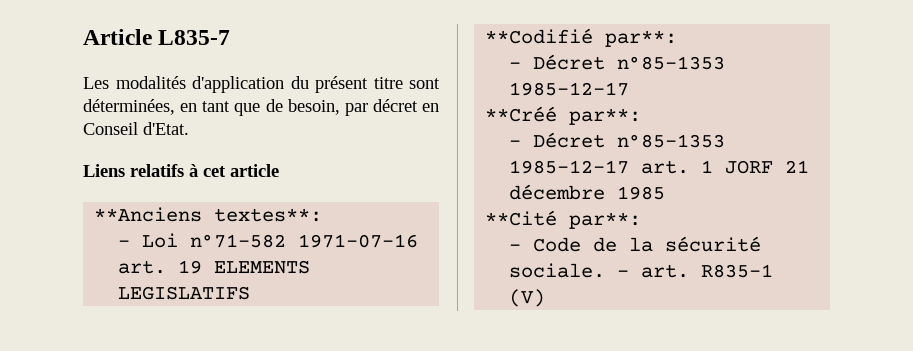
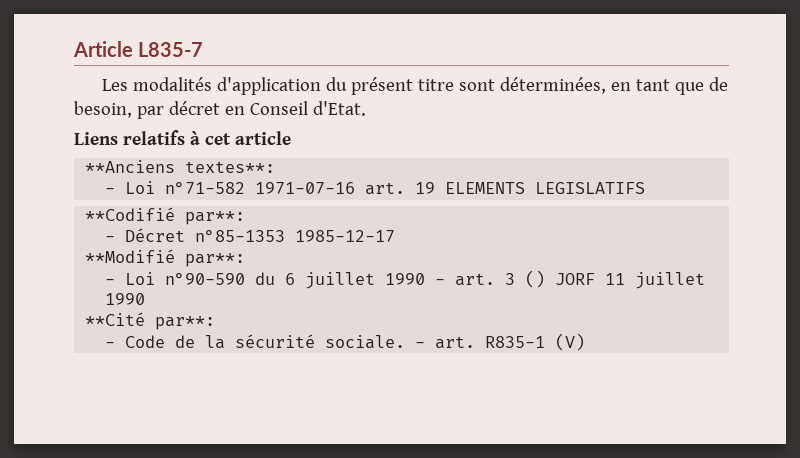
- **Créé par**:
- - Décret n°85-1353 1985-12-17 art. 1 JORF 21 décembre 1985
+ **Modifié par**:
+ - Loi n°90-590 du 6 juillet 1990 - art. 3 () JORF 11 juillet 1990

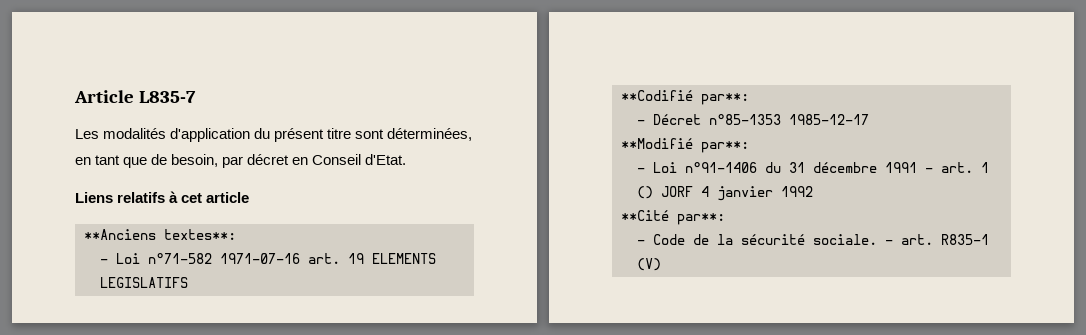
- - Loi n°90-590 du 6 juillet 1990 - art. 3 () JORF 11 juillet 1990
+ - Loi n°91-1406 du 31 décembre 1991 - art. 1 () JORF 4 janvier 1992

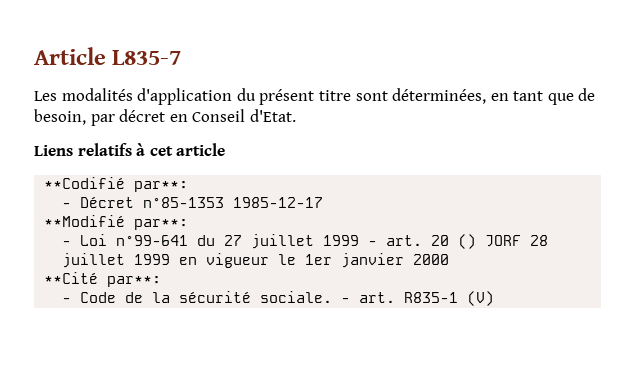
- **Anciens textes**:
- - Loi n°71-582 1971-07-16 art. 19 ELEMENTS LEGISLATIFS
- - Loi n°91-1406 du 31 décembre 1991 - art. 1 () JORF 4 janvier 1992
+ - Loi n°99-641 du 27 juillet 1999 - art. 20 () JORF 28 juillet 1999 en vigueur le 1er janvier 2000

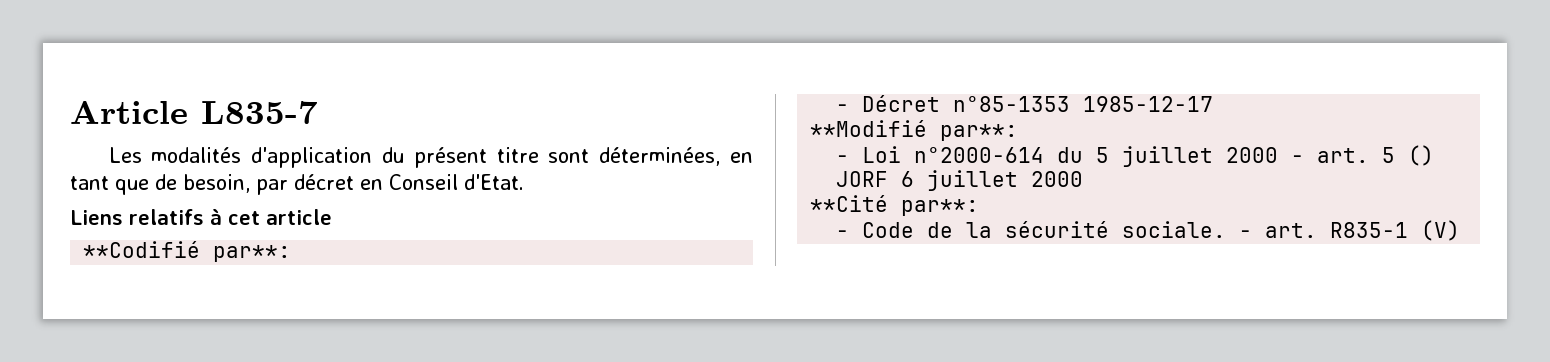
- - Loi n°99-641 du 27 juillet 1999 - art. 20 () JORF 28 juillet 1999 en vigueur le 1er janvier 2000
+ - Loi n°2000-614 du 5 juillet 2000 - art. 5 () JORF 6 juillet 2000

